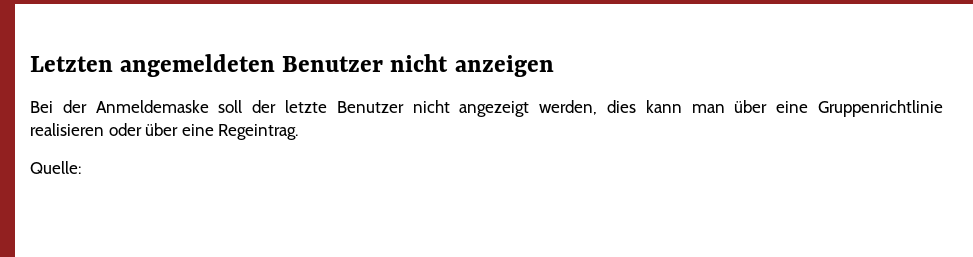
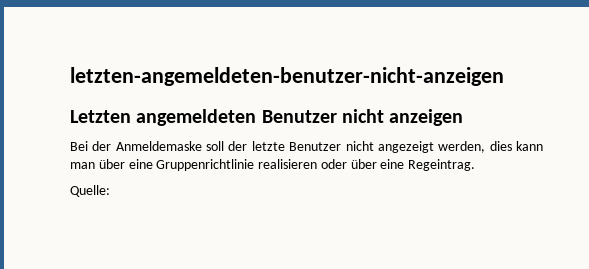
+ letzten-angemeldeten-benutzer-nicht-anzeigen

